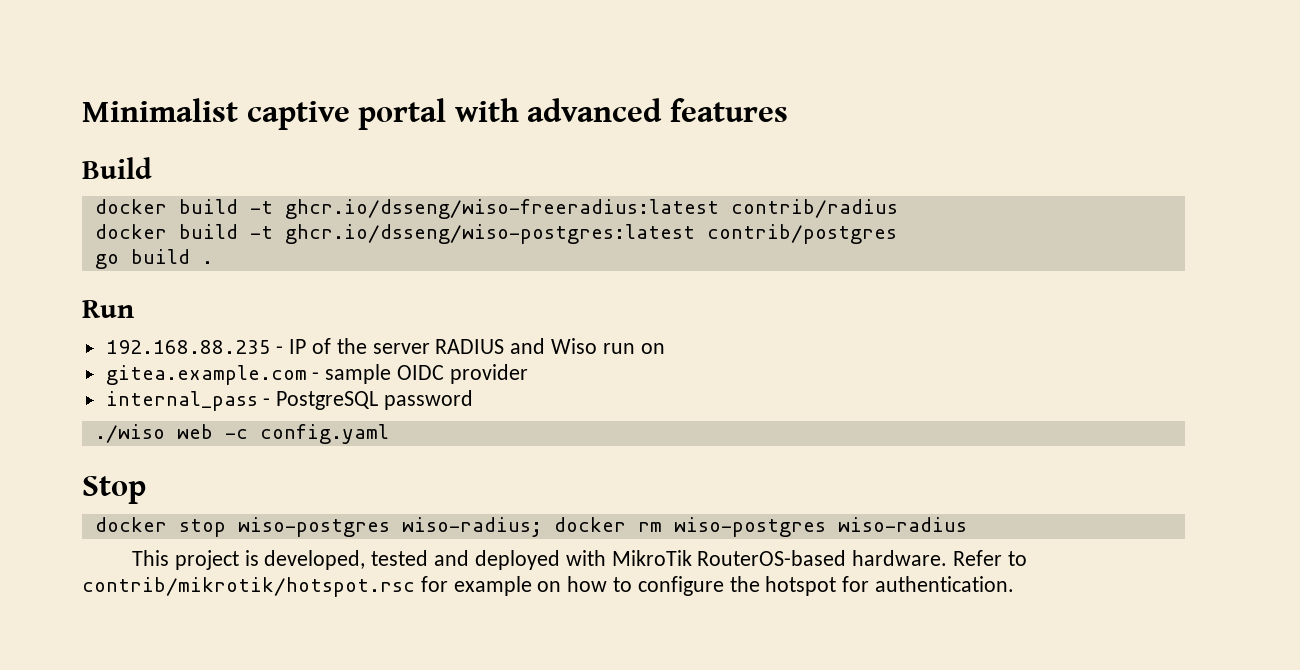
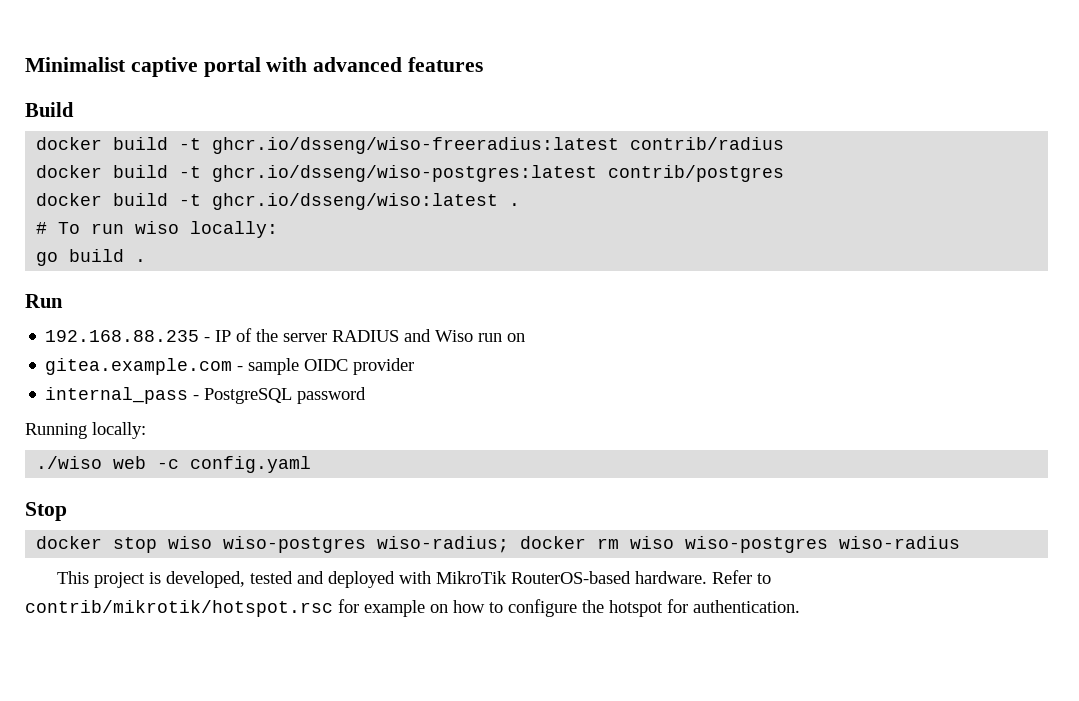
+ docker build -t ghcr.io/dsseng/wiso:latest .
+ # To run wiso locally:
+ Running locally:
- docker stop wiso-postgres wiso-radius; docker rm wiso-postgres wiso-radius
+ docker stop wiso wiso-postgres wiso-radius; docker rm wiso wiso-postgres wiso-radius

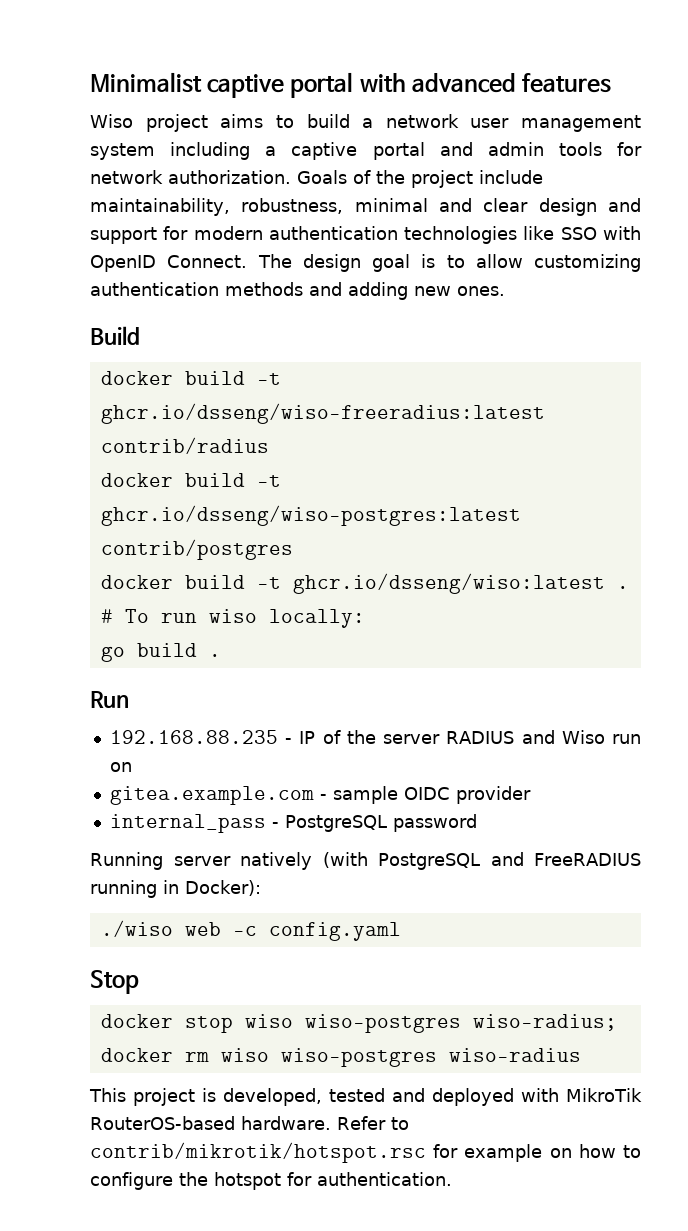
+ Wiso project aims to build a network user management system including a captive portal and admin tools for network authorization. Goals of the project include maintainability, robustness, minimal and clear design and support for modern authentication technologies like SSO with OpenID Connect. The design goal is to allow customizing authentication methods and adding new ones.
- Running locally:
+ Running server natively (with PostgreSQL and FreeRADIUS running in Docker):

